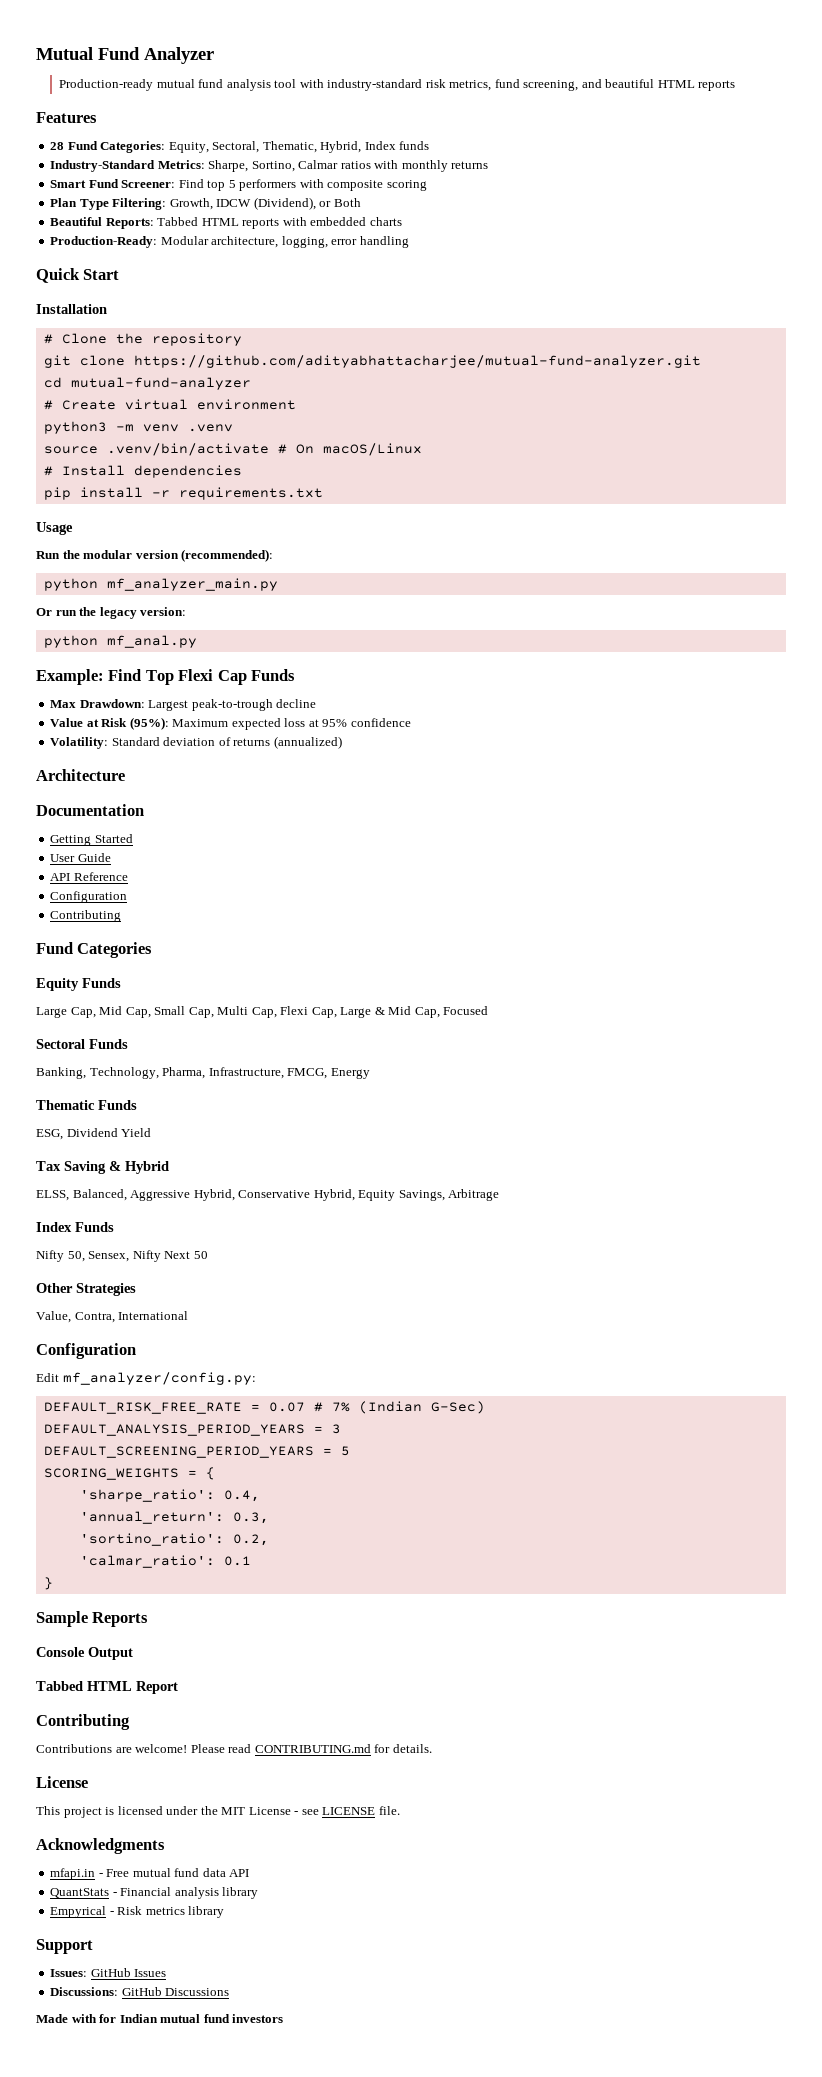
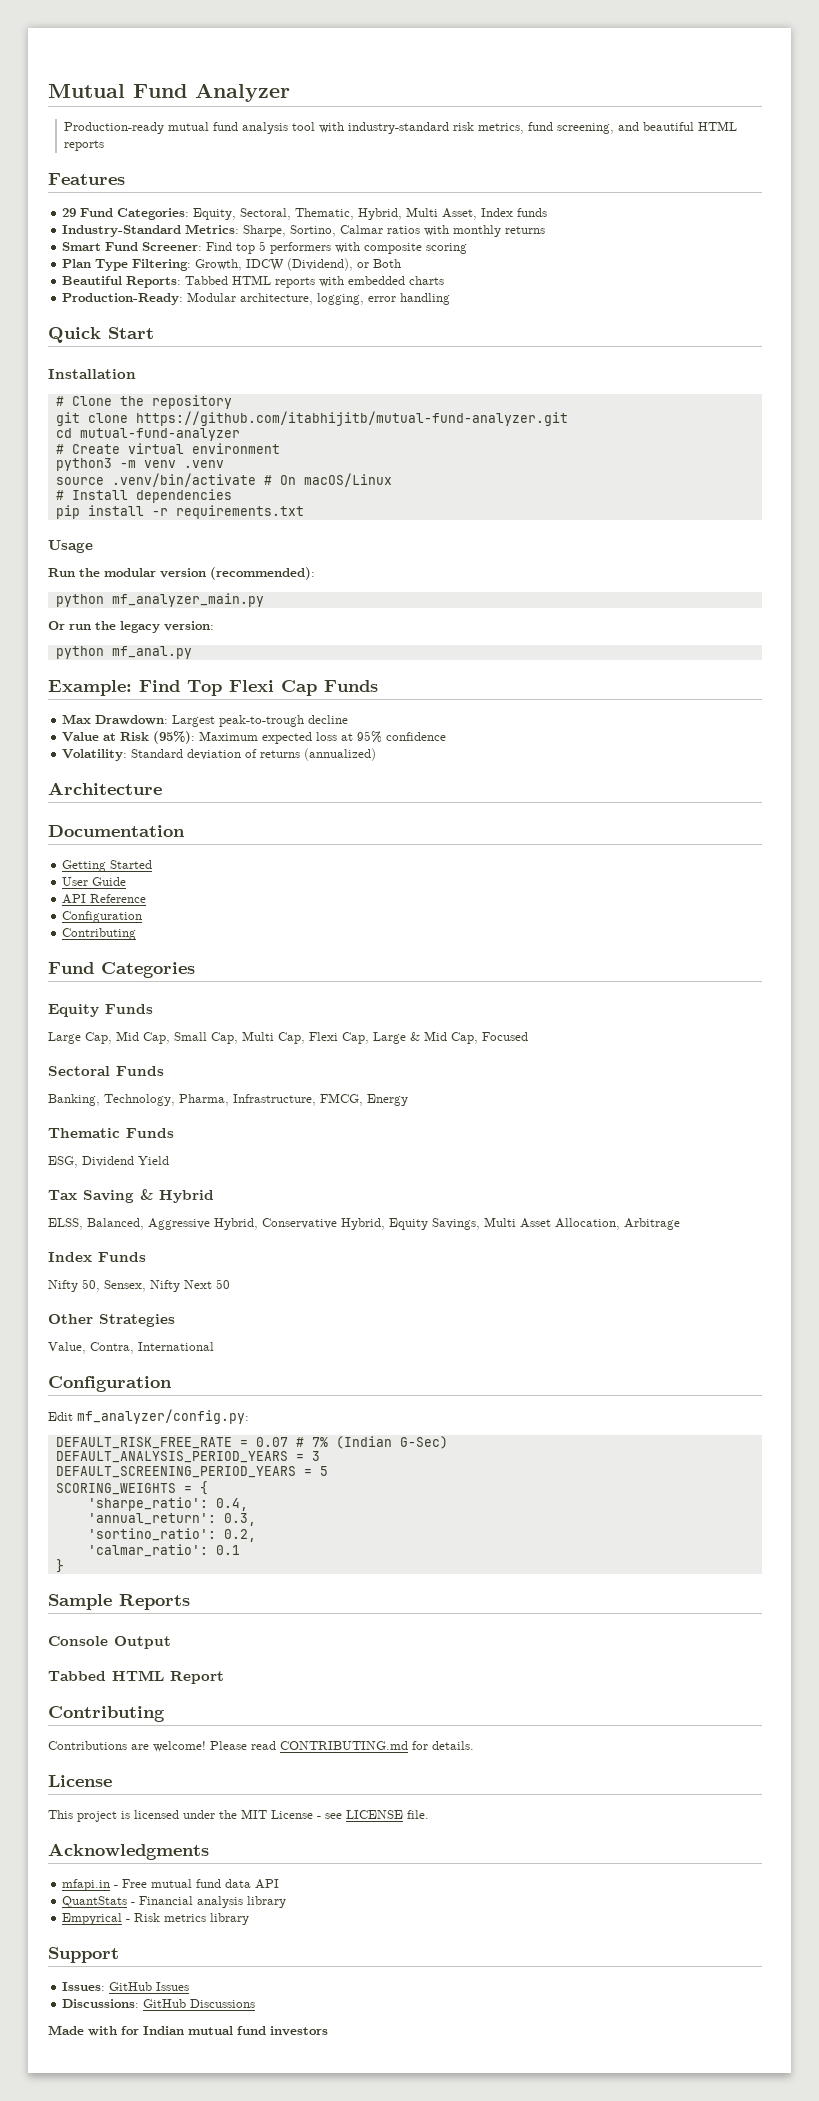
- 28 Fund Categories: Equity, Sectoral, Thematic, Hybrid, Index funds
+ 29 Fund Categories: Equity, Sectoral, Thematic, Hybrid, Multi Asset, Index funds
- git clone https://github.com/adityabhattacharjee/mutual-fund-analyzer.git
+ git clone https://github.com/itabhijitb/mutual-fund-analyzer.git
- ELSS, Balanced, Aggressive Hybrid, Conservative Hybrid, Equity Savings, Arbitrage
+ ELSS, Balanced, Aggressive Hybrid, Conservative Hybrid, Equity Savings, Multi Asset Allocation, Arbitrage

